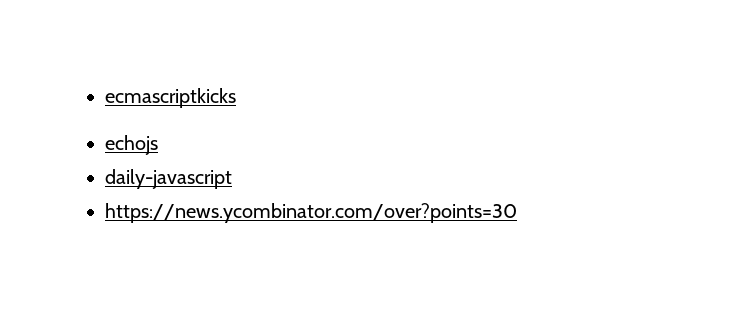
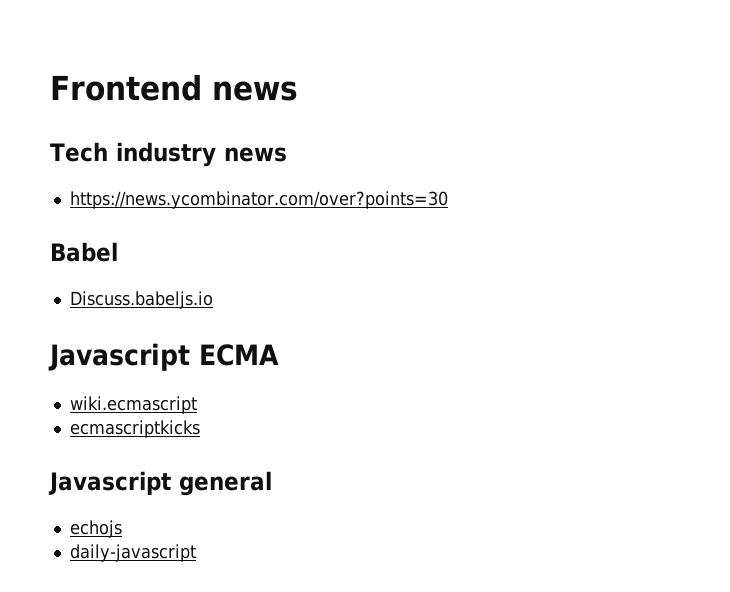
+ Frontend news
+ Tech industry news
+ https://news.ycombinator.com/over?points=30
+ Babel
+ Discuss.babeljs.io
+ Javascript ECMA
+ wiki.ecmascript
+ Javascript general
- https://news.ycombinator.com/over?points=30

